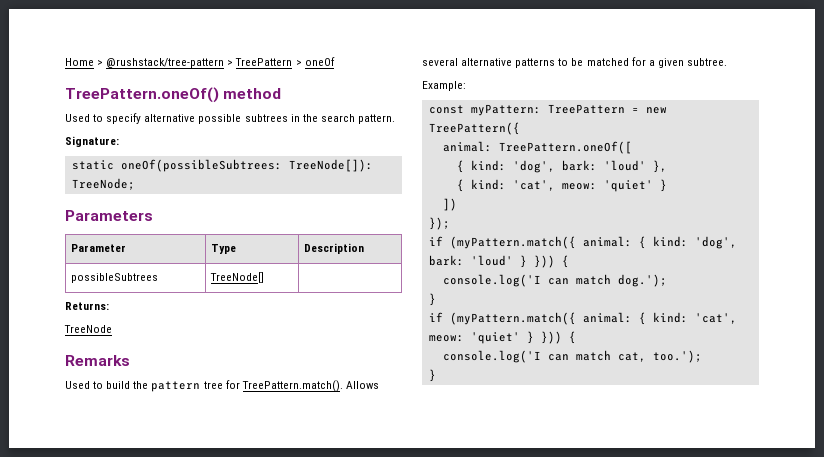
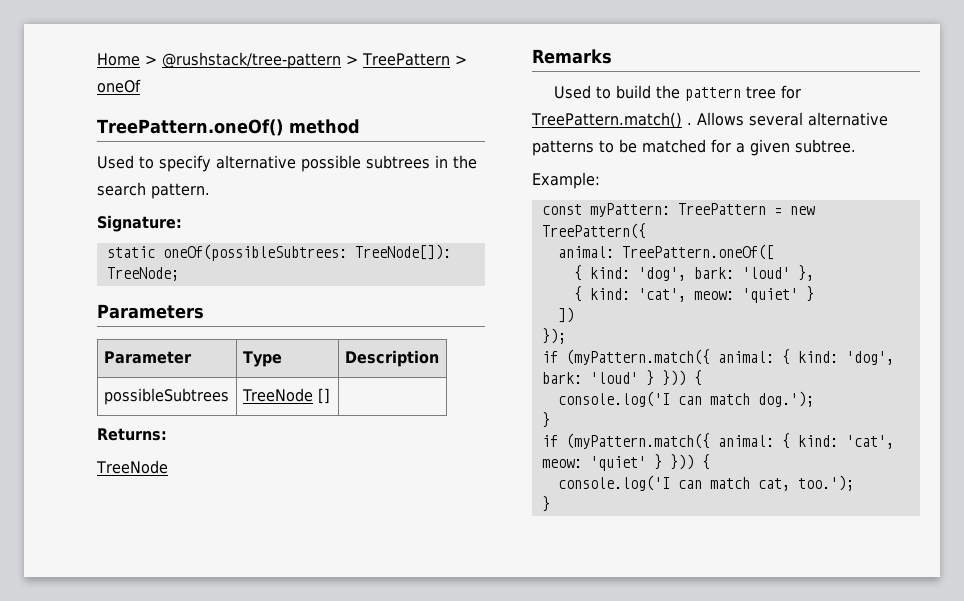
- possibleSubtrees | TreeNode[] |
+ possibleSubtrees | TreeNode [] |
- Used to build the pattern tree for TreePattern.match(). Allows several alternative patterns to be matched for a given subtree.
+ Used to build the pattern tree for TreePattern.match() . Allows several alternative patterns to be matched for a given subtree.

